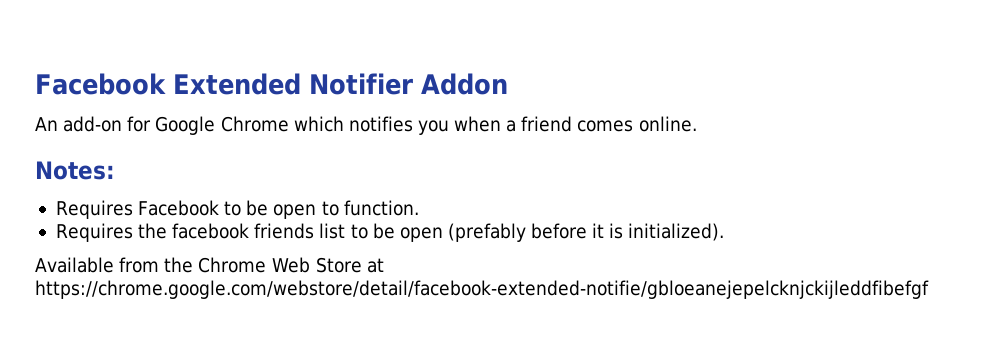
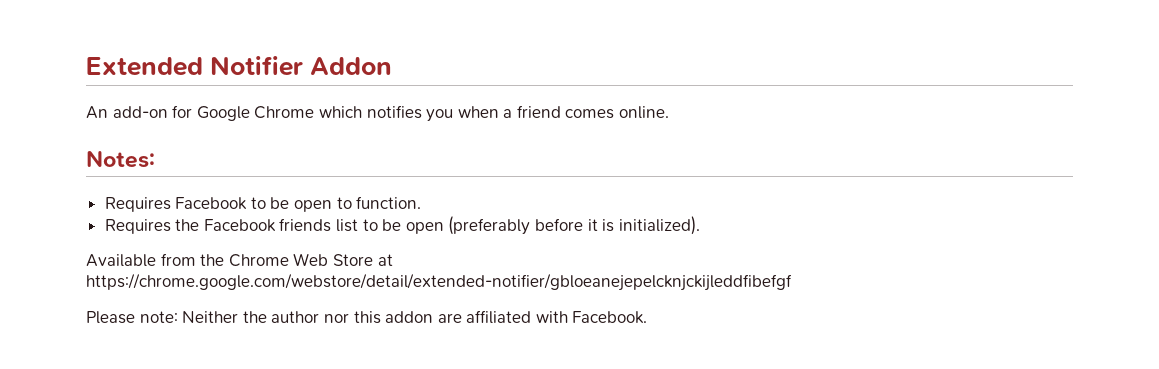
- Facebook Extended Notifier Addon
+ Extended Notifier Addon
- Requires the facebook friends list to be open (prefably before it is initialized).
+ Requires the Facebook friends list to be open (preferably before it is initialized).
- Available from the Chrome Web Store at https://chrome.google.com/webstore/detail/facebook-extended-notifie/gbloeanejepelcknjckijleddfibefgf
+ Available from the Chrome Web Store at https://chrome.google.com/webstore/detail/extended-notifier/gbloeanejepelcknjckijleddfibefgf
+ Please note: Neither the author nor this addon are affiliated with Facebook.

